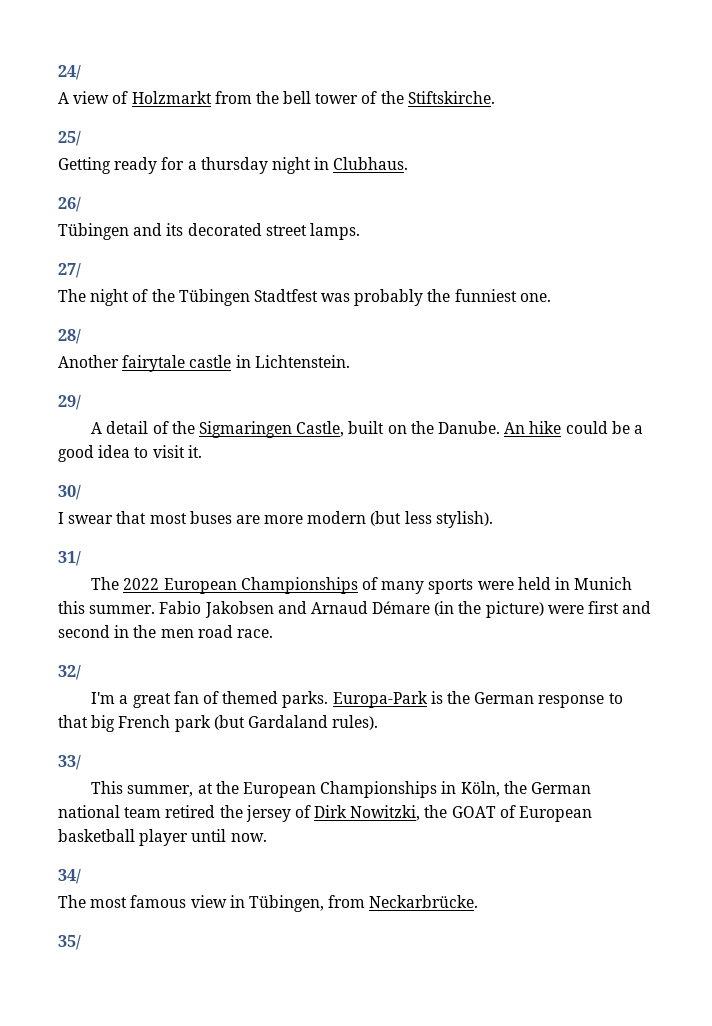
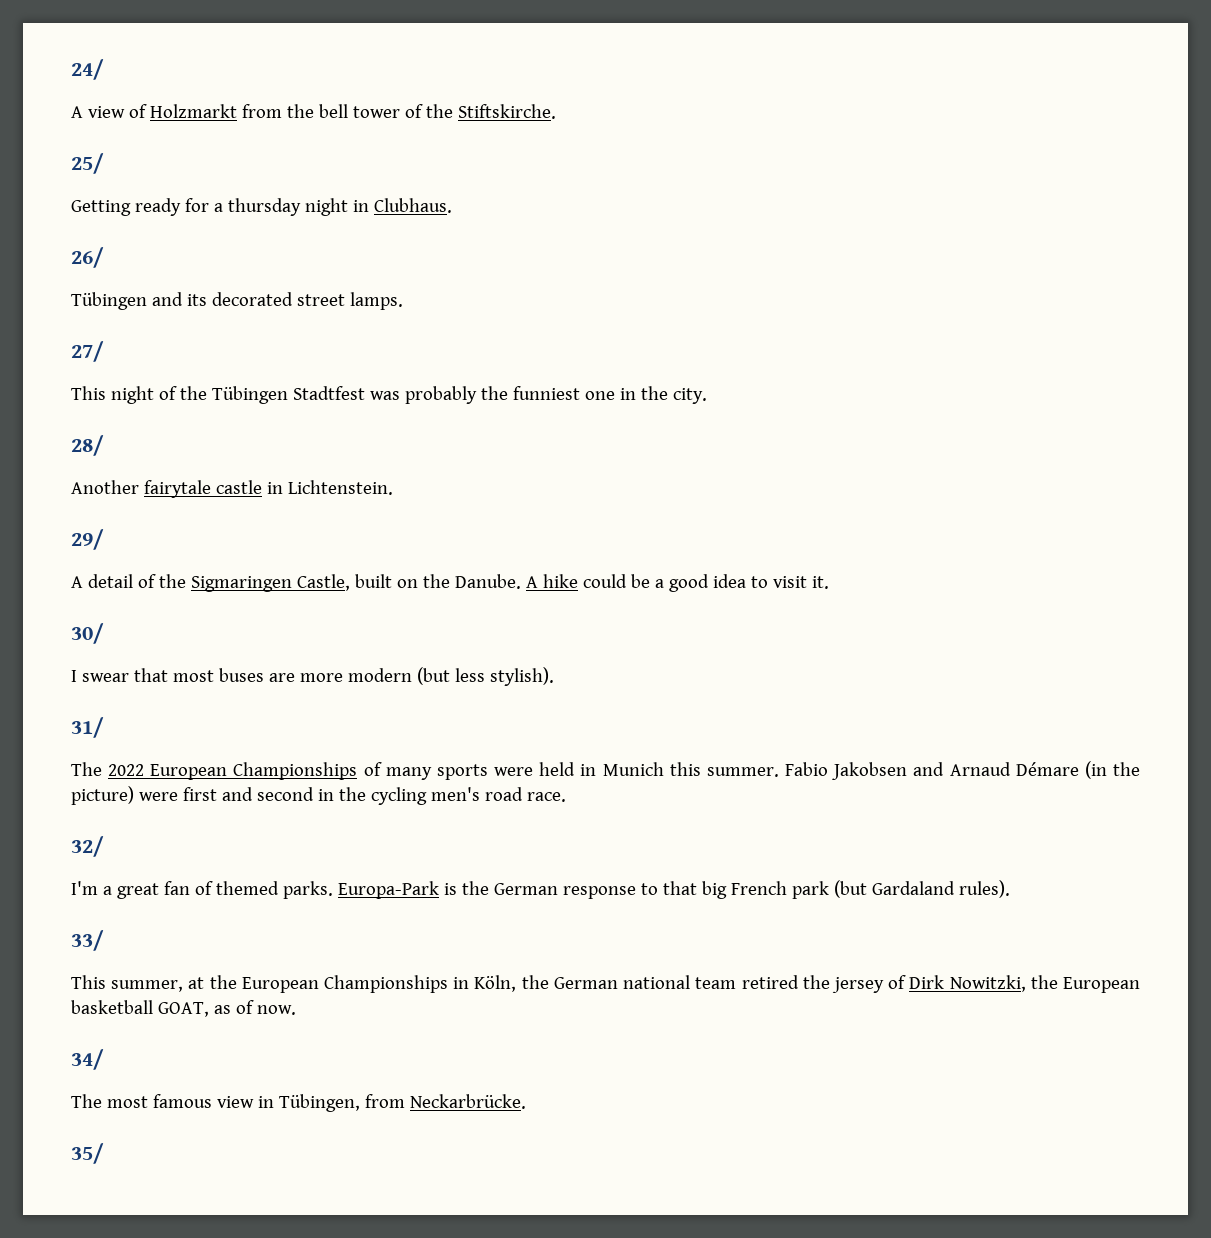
- The night of the Tübingen Stadtfest was probably the funniest one.
+ This night of the Tübingen Stadtfest was probably the funniest one in the city.
- An hike could be a good idea to visit it.
+ A hike could be a good idea to visit it.
- Fabio Jakobsen and Arnaud Démare (in the picture) were first and second in the men road race.
+ Fabio Jakobsen and Arnaud Démare (in the picture) were first and second in the cycling men's road race.
- This summer, at the European Championships in Köln, the German national team retired the jersey of Dirk Nowitzki, the GOAT of European basketball player until now.
+ This summer, at the European Championships in Köln, the German national team retired the jersey of Dirk Nowitzki, the European basketball GOAT, as of now.

